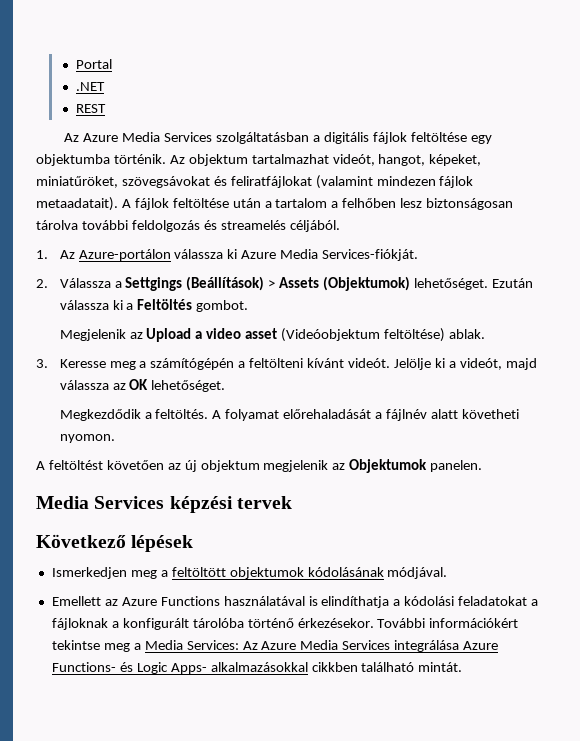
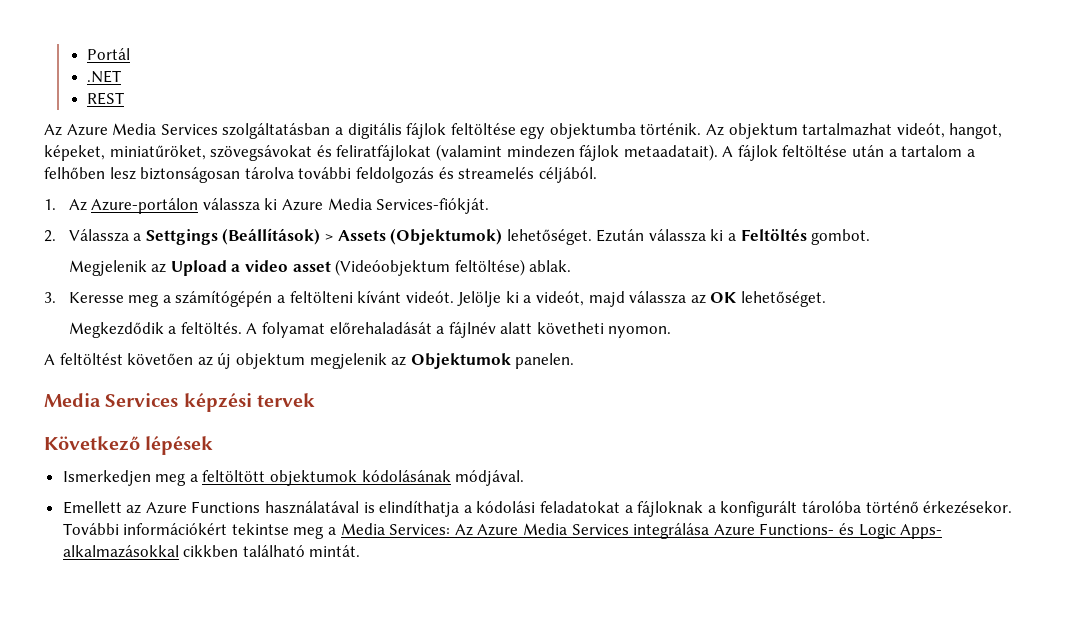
- Portal
+ Portál

